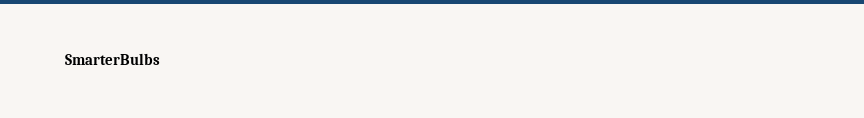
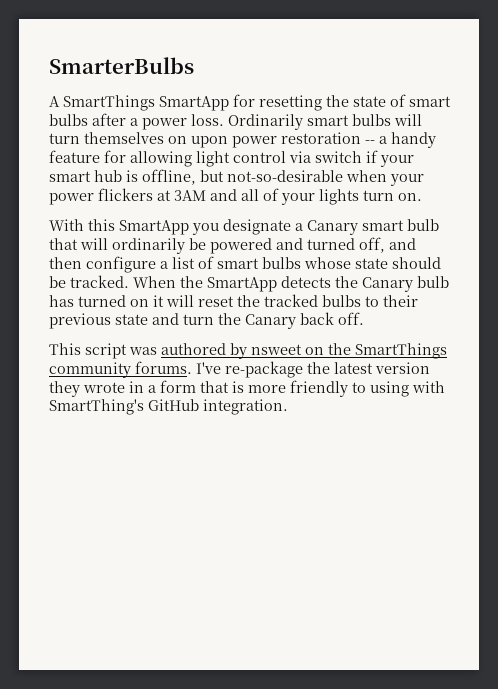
+ A SmartThings SmartApp for resetting the state of smart bulbs after a power loss. Ordinarily smart bulbs will turn themselves on upon power restoration -- a handy feature for allowing light control via switch if your smart hub is offline, but not-so-desirable when your power flickers at 3AM and all of your lights turn on.
+ With this SmartApp you designate a Canary smart bulb that will ordinarily be powered and turned off, and then configure a list of smart bulbs whose state should be tracked. When the SmartApp detects the Canary bulb has turned on it will reset the tracked bulbs to their previous state and turn the Canary back off.
+ This script was authored by nsweet on the SmartThings community forums. I've re-package the latest version they wrote in a form that is more friendly to using with SmartThing's GitHub integration.

